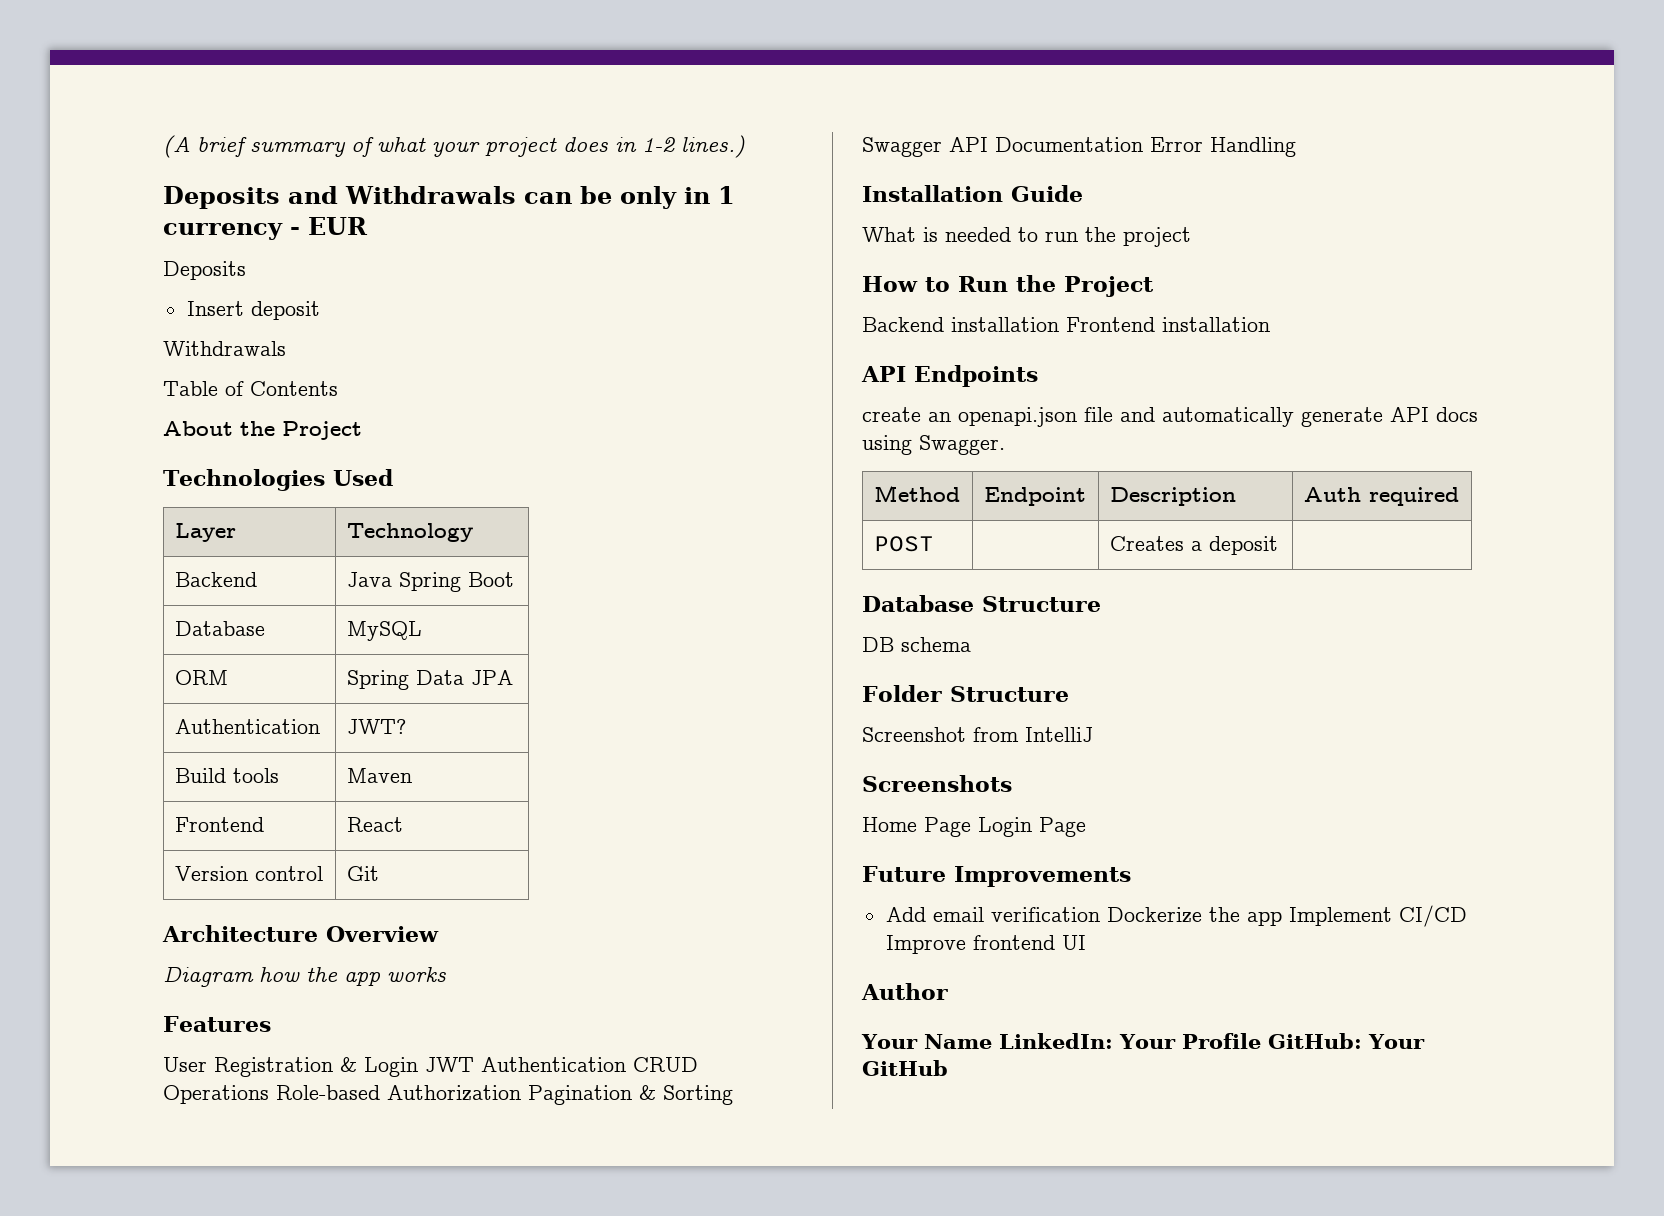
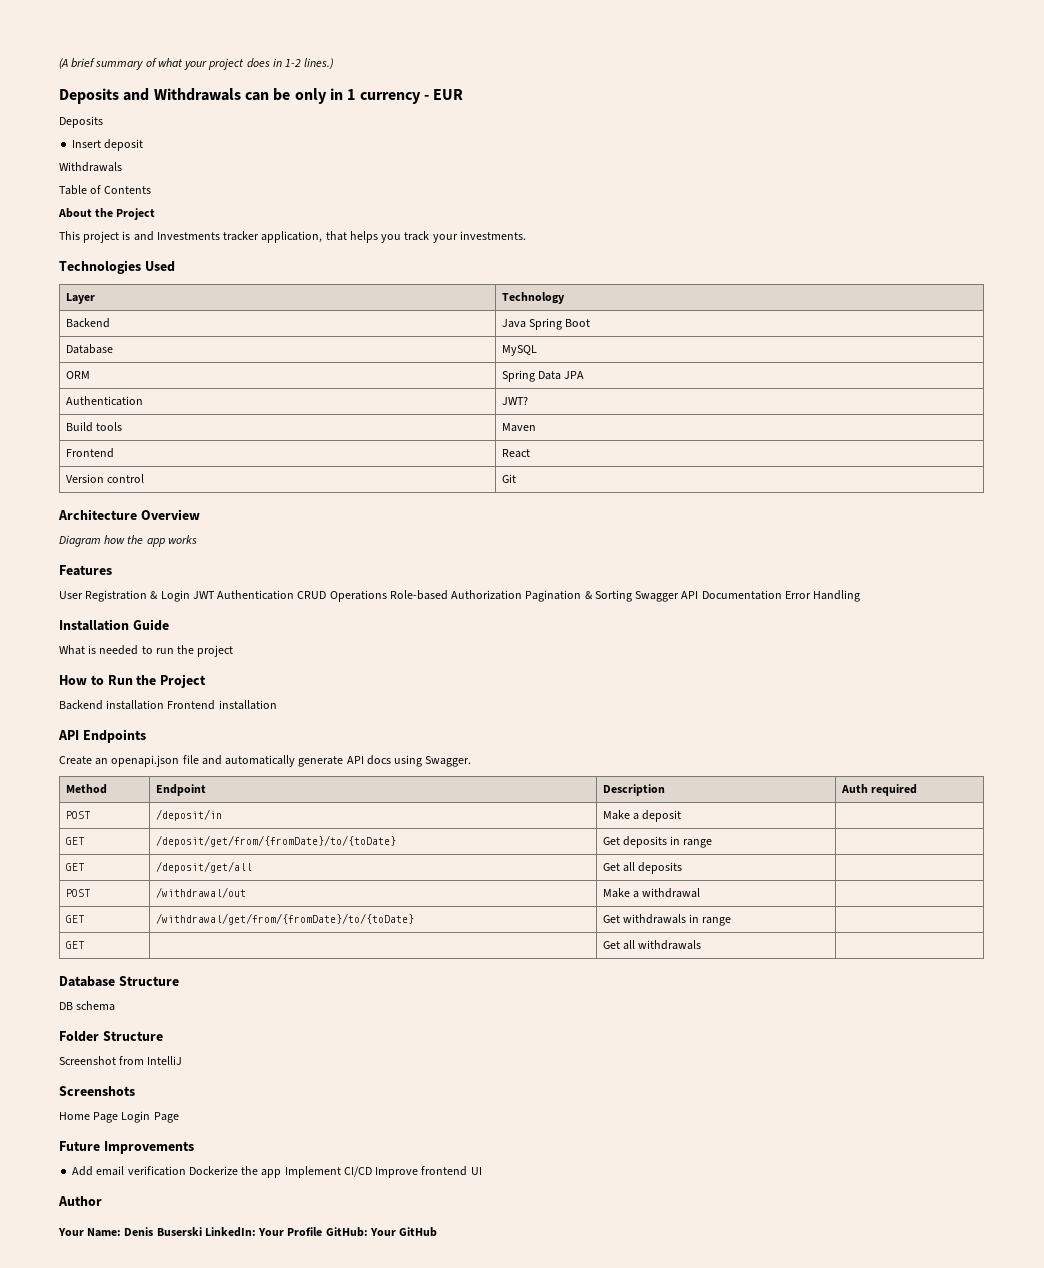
+ This project is and Investments tracker application, that helps you track your investments.
- create an openapi.json file and automatically generate API docs using Swagger.
+ Create an openapi.json file and automatically generate API docs using Swagger.
- POST | | Creates a deposit |
+ POST | /deposit/in | Make a deposit |
+ GET | /deposit/get/from/{fromDate}/to/{toDate} | Get deposits in range |
+ GET | /deposit/get/all | Get all deposits |
+ POST | /withdrawal/out | Make a withdrawal |
+ GET | /withdrawal/get/from/{fromDate}/to/{toDate} | Get withdrawals in range |
+ GET | | Get all withdrawals |
- Your Name LinkedIn: Your Profile GitHub: Your GitHub
+ Your Name: Denis Buserski LinkedIn: Your Profile GitHub: Your GitHub

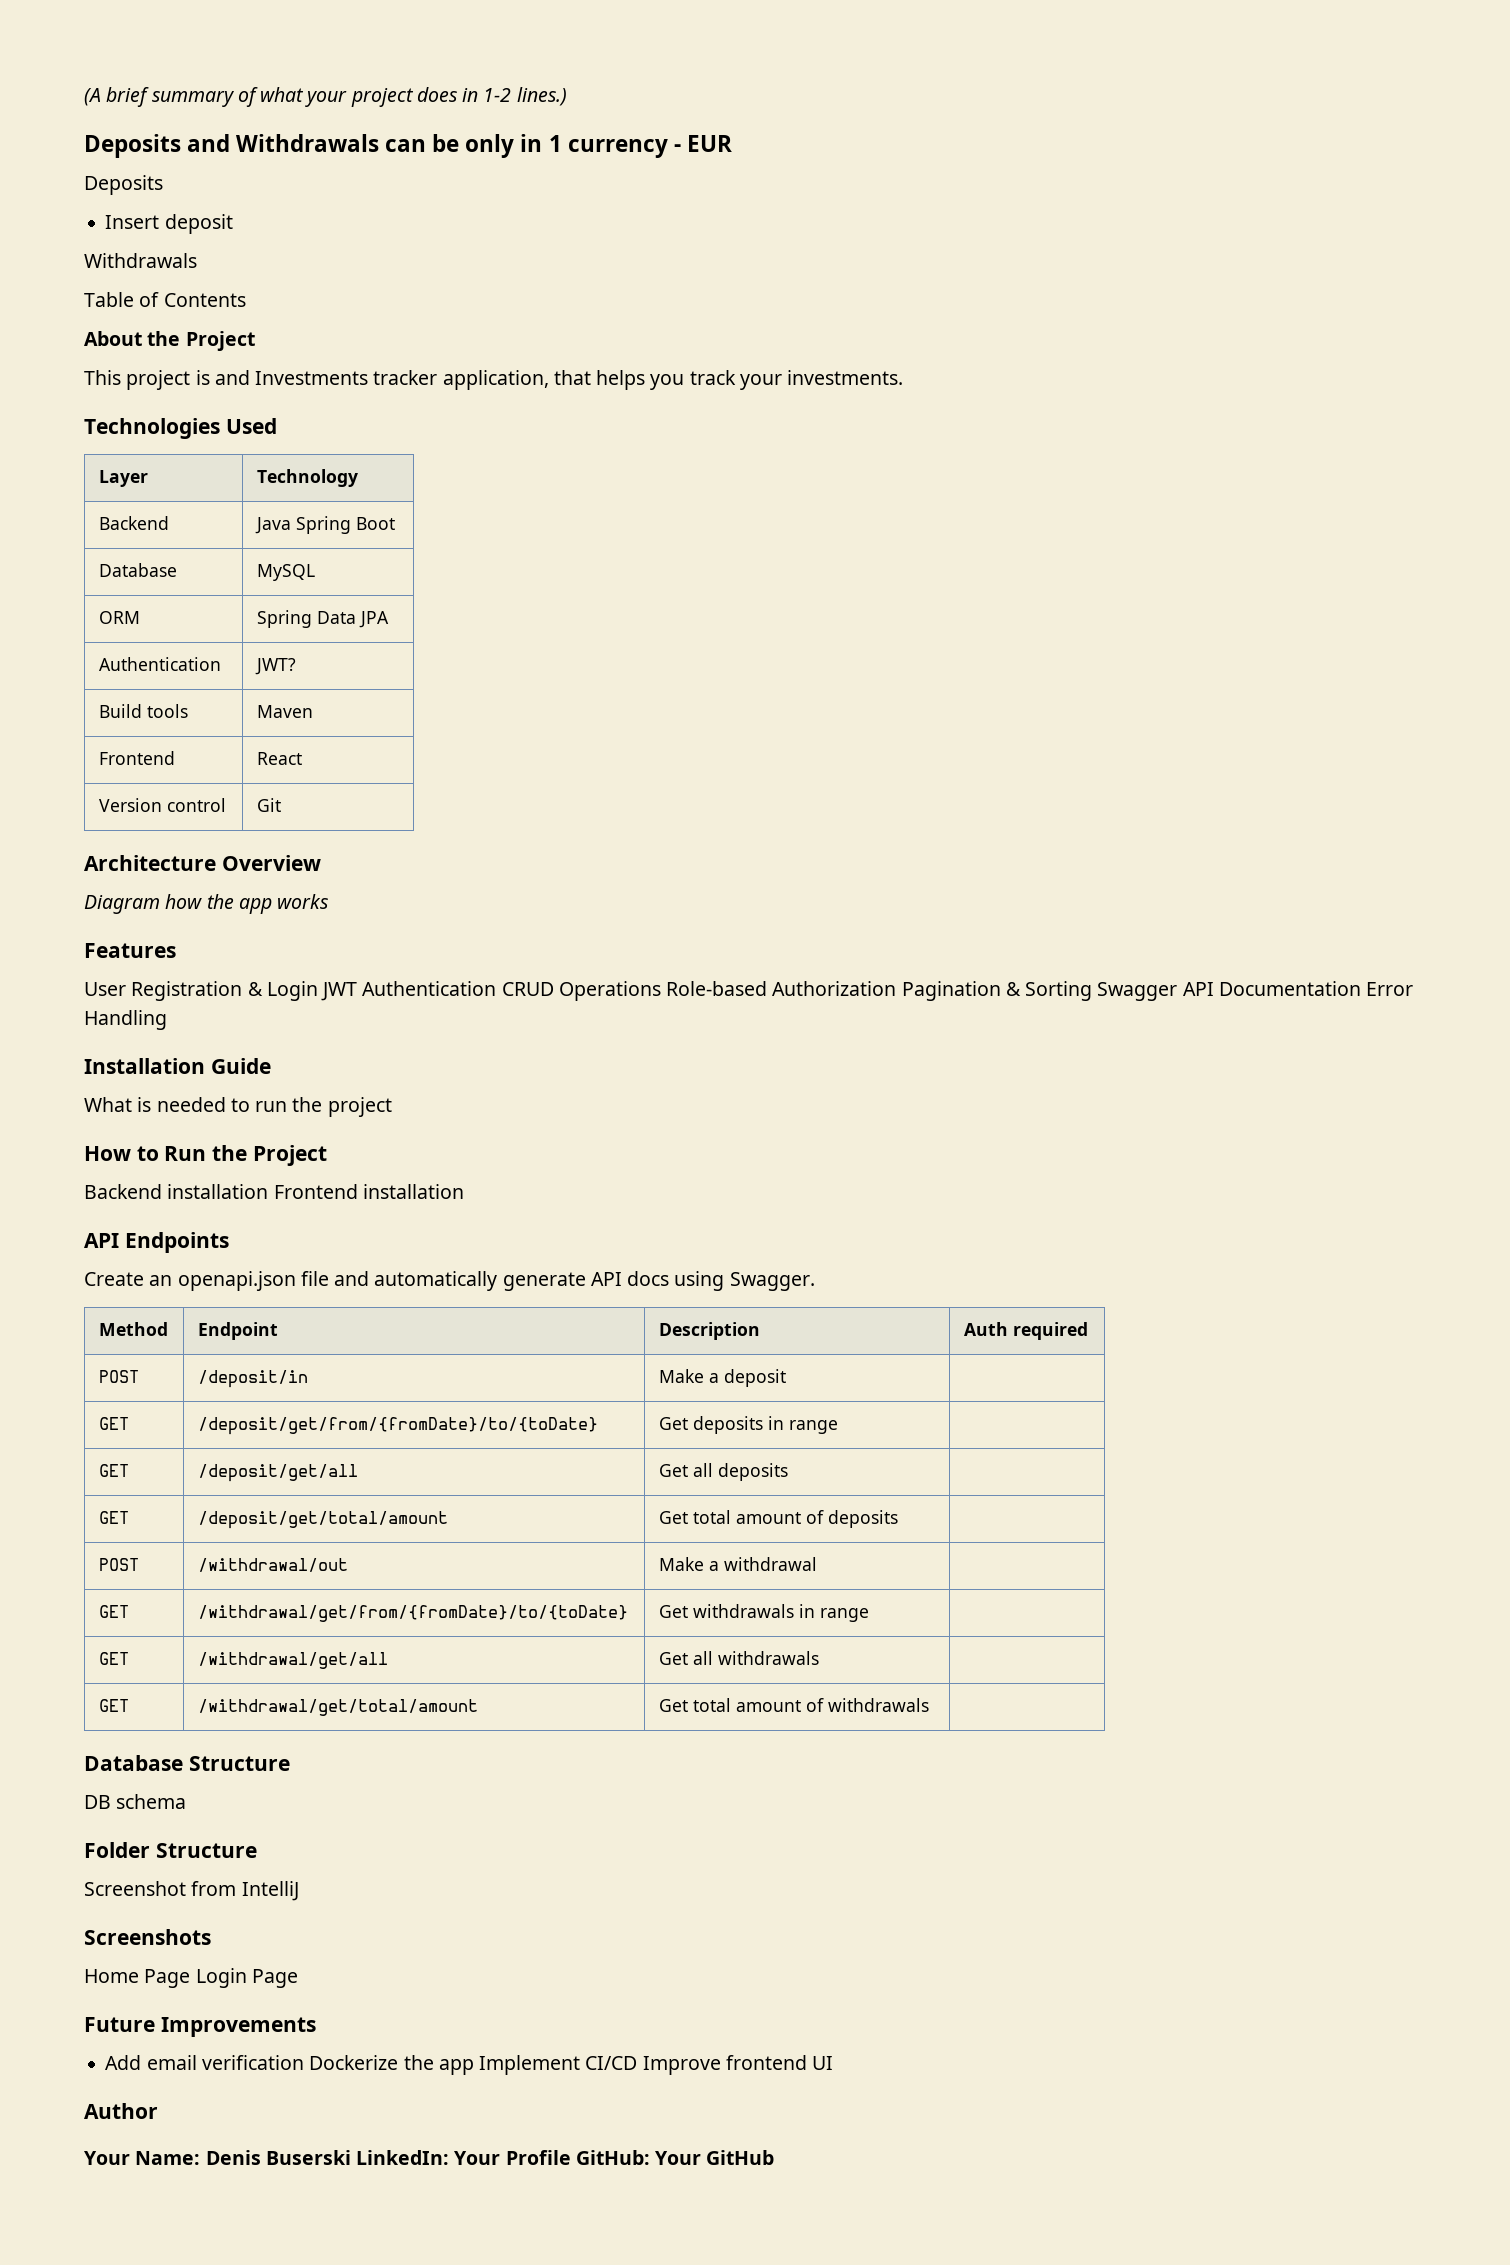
+ GET | /deposit/get/total/amount | Get total amount of deposits |
- GET | | Get all withdrawals |
+ GET | /withdrawal/get/all | Get all withdrawals |
+ GET | /withdrawal/get/total/amount | Get total amount of withdrawals |

